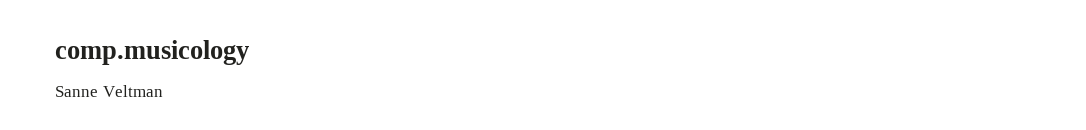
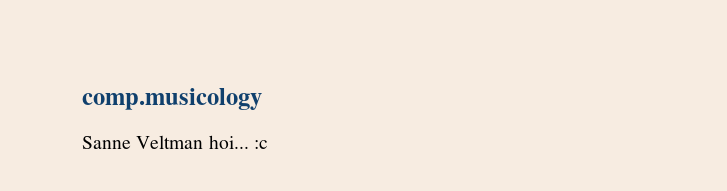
- Sanne Veltman
+ Sanne Veltman hoi... :c

